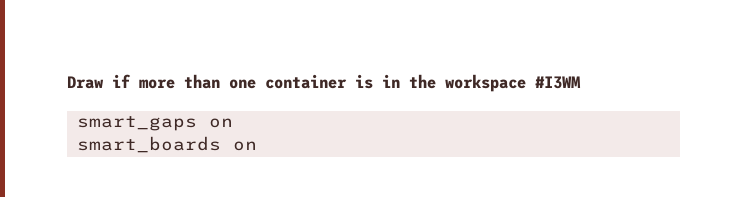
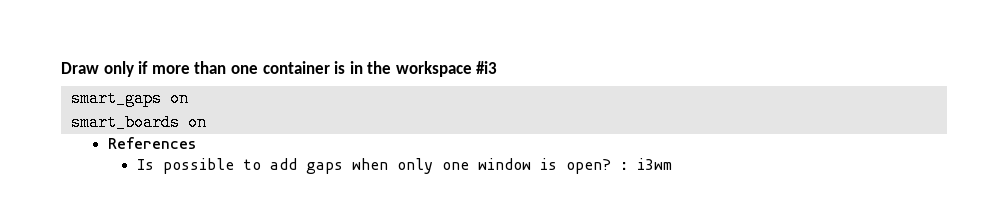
- Draw if more than one container is in the workspace #I3WM
+ Draw only if more than one container is in the workspace #i3
+ References
+ Is possible to add gaps when only one window is open? : i3wm

